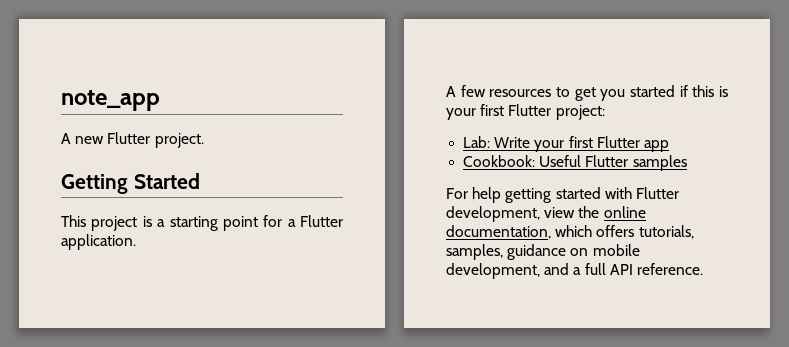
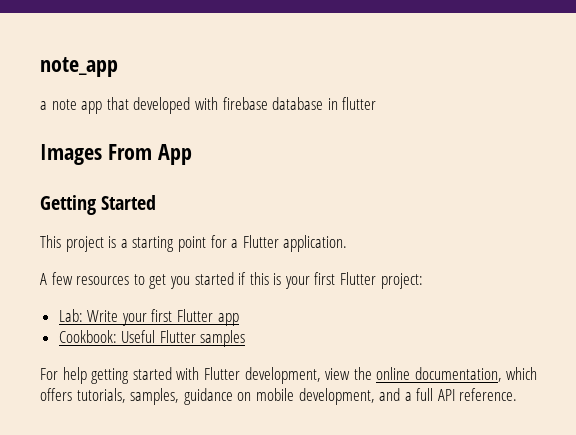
- A new Flutter project.
+ a note app that developed with firebase database in flutter
+ Images From App

